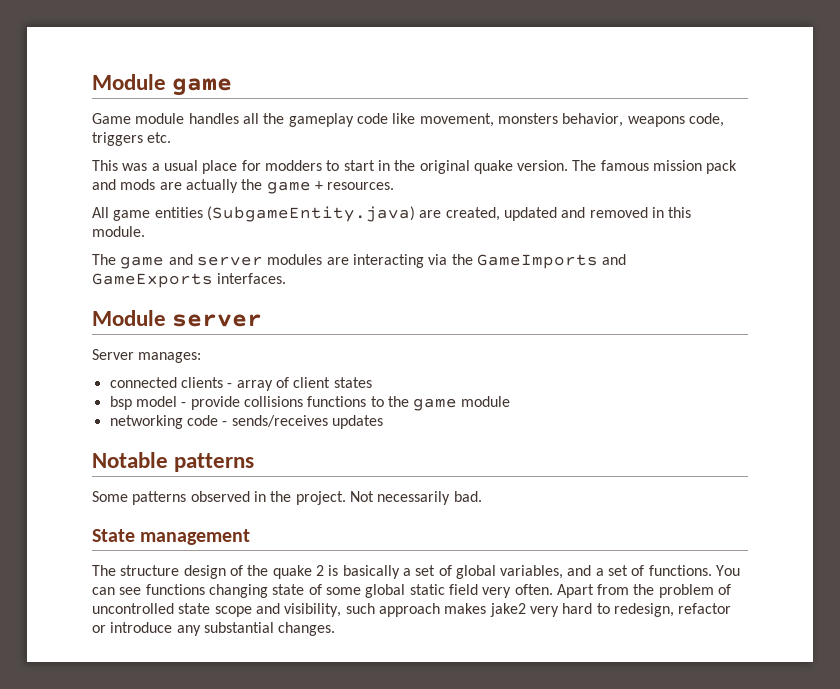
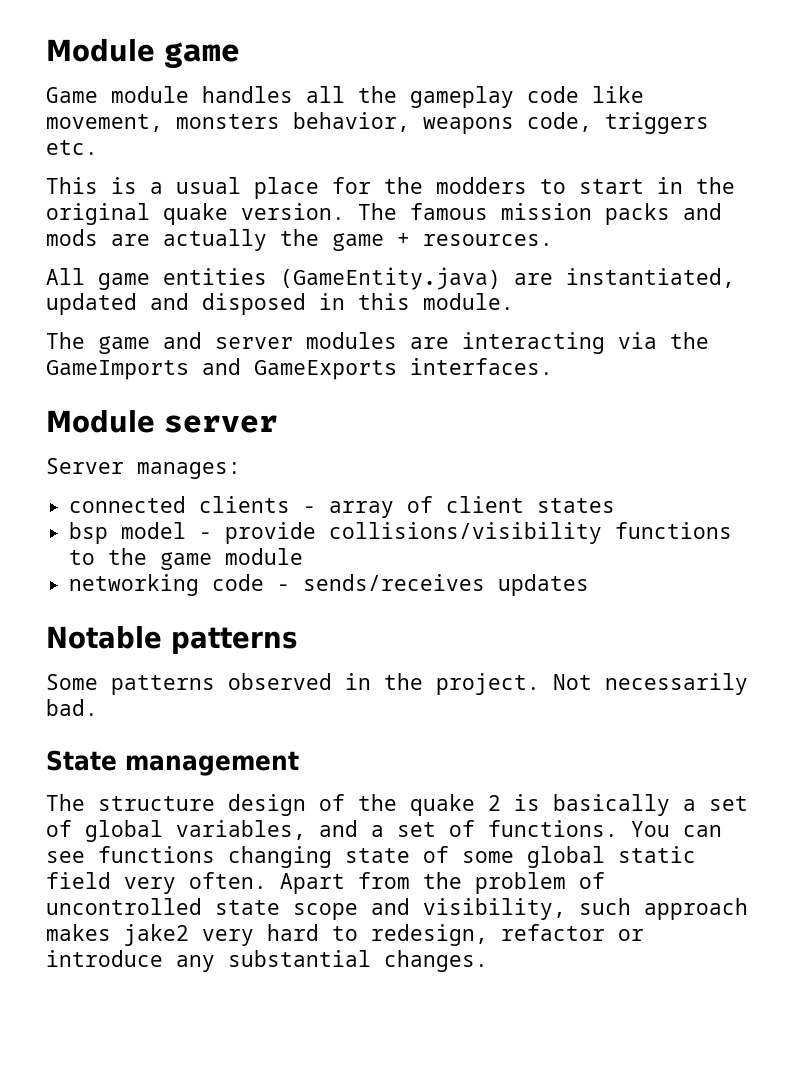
- This was a usual place for modders to start in the original quake version.
+ This is a usual place for the modders to start in the original quake version.
- The famous mission pack and mods are actually the game + resources.
+ The famous mission packs and mods are actually the game + resources.
- All game entities (SubgameEntity.java) are created, updated and removed in this module.
+ All game entities (GameEntity.java) are instantiated, updated and disposed in this module.
- bsp model - provide collisions functions to the game module
+ bsp model - provide collisions/visibility functions to the game module

